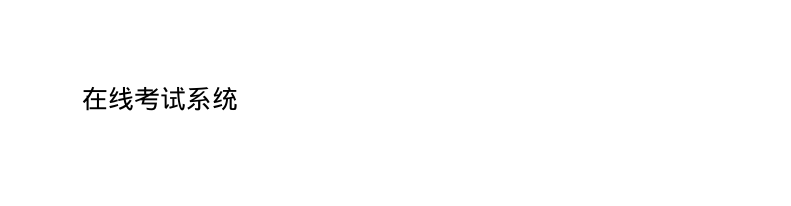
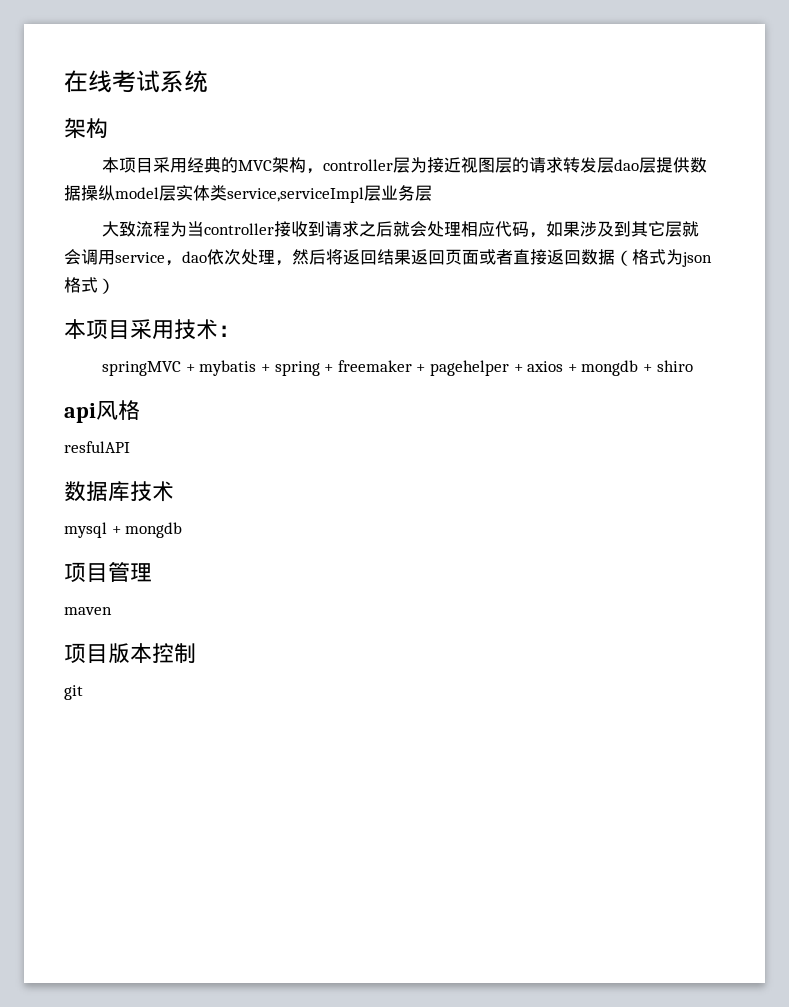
  在线考试系统
+ 架构
+ 本项目采用经典的MVC架构，controller层为接近视图层的请求转发层dao层提供数据操纵model层实体类service,serviceImpl层业务层
+ 大致流程为当controller接收到请求之后就会处理相应代码，如果涉及到其它层就会调用service，dao依次处理，然后将返回结果返回页面或者直接返回数据（格式为json格式）
+ 本项目采用技术：
+ springMVC + mybatis + spring + freemaker + pagehelper + axios + mongdb + shiro
+ api风格
+ resfulAPI
+ 数据库技术
+ mysql + mongdb
+ 项目管理
+ maven
+ 项目版本控制
+ git

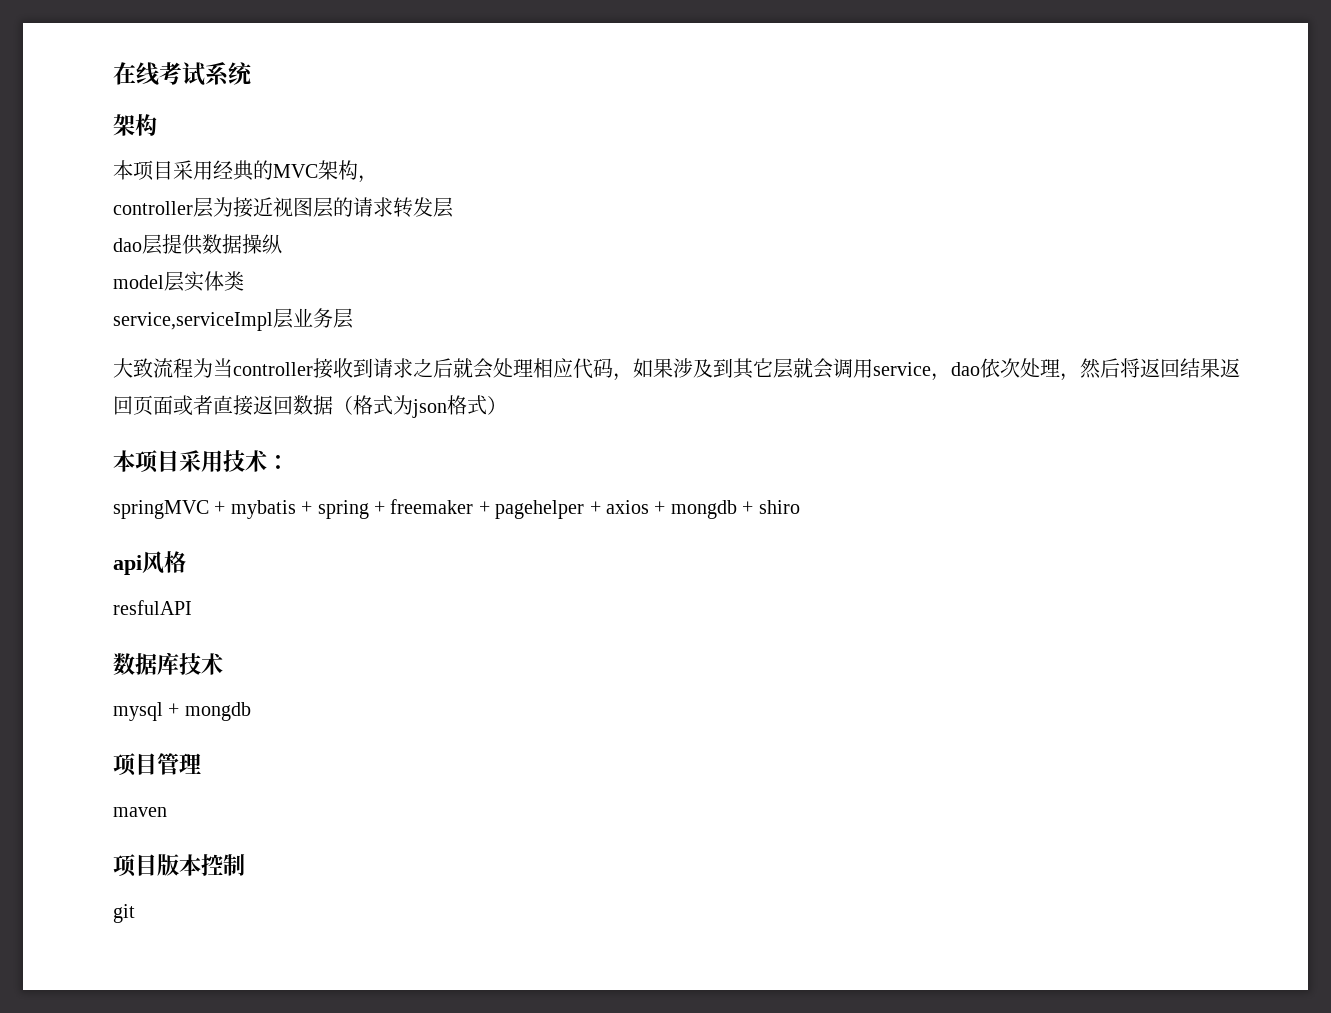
- 本项目采用经典的MVC架构，controller层为接近视图层的请求转发层dao层提供数据操纵model层实体类service,serviceImpl层业务层
+ 本项目采用经典的MVC架构，
+ controller层为接近视图层的请求转发层
+ dao层提供数据操纵
+ model层实体类
+ service,serviceImpl层业务层

